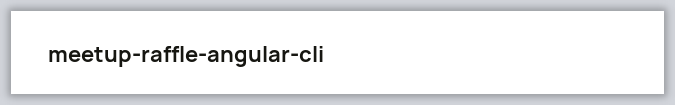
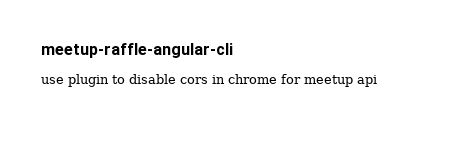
+ use plugin to disable cors in chrome for meetup api

